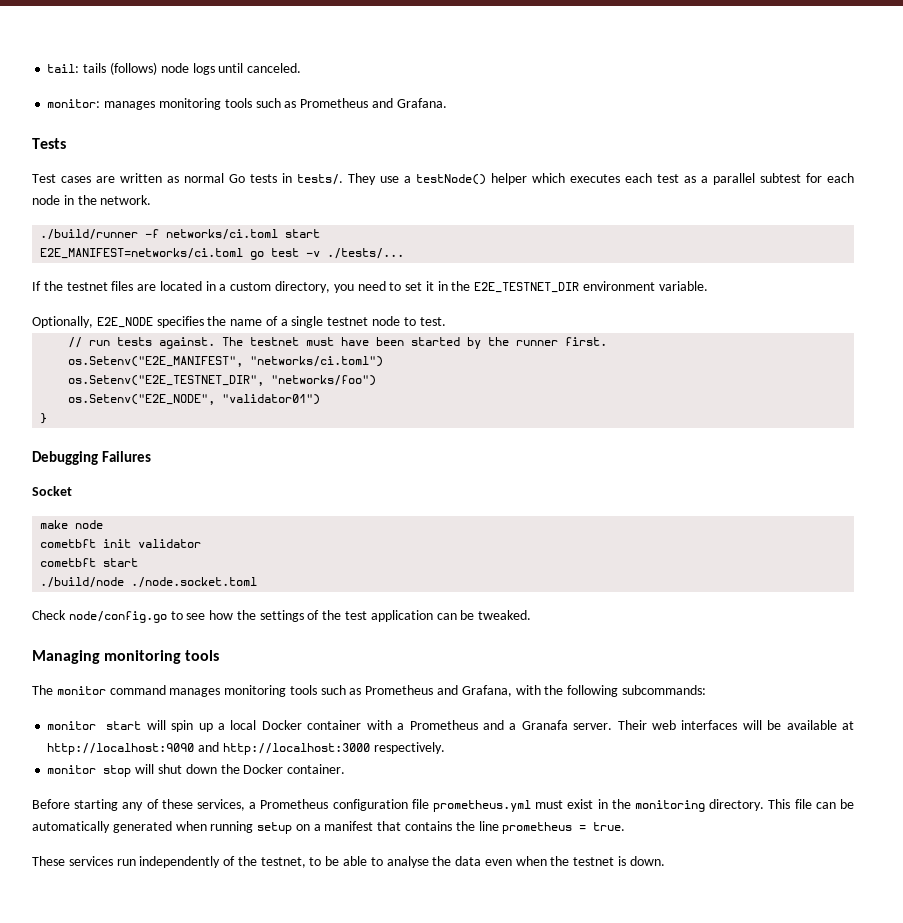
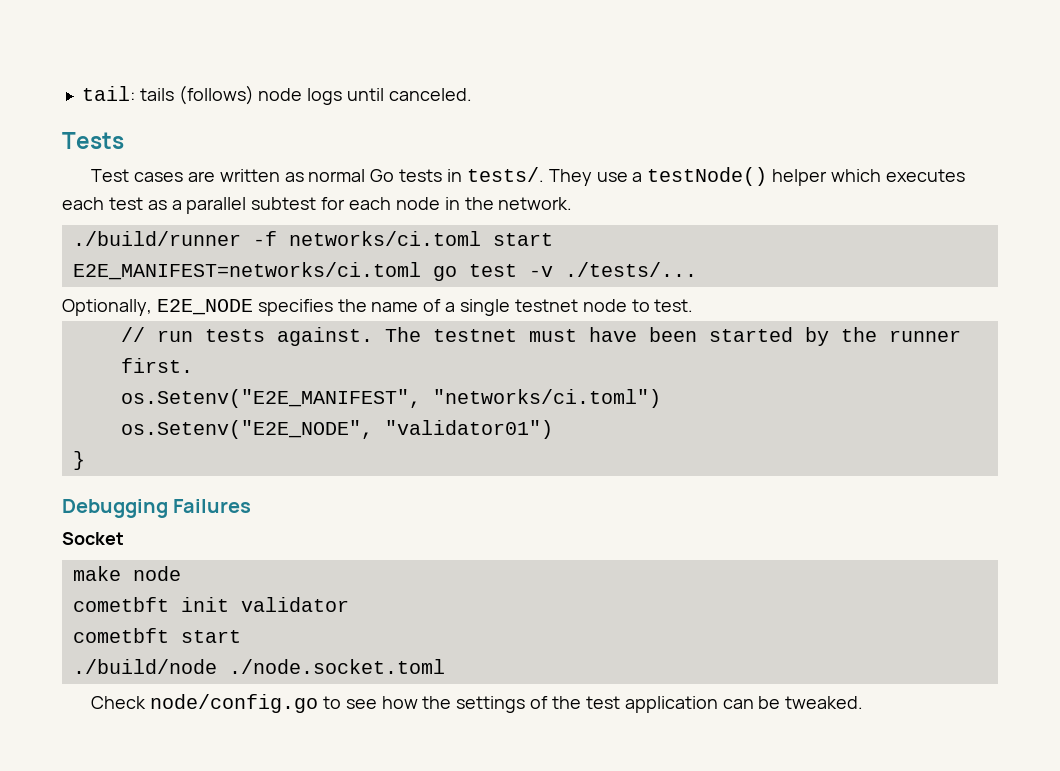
- monitor: manages monitoring tools such as Prometheus and Grafana.
- If the testnet files are located in a custom directory, you need to set it in the E2E_TESTNET_DIR environment variable.
- os.Setenv("E2E_TESTNET_DIR", "networks/foo")
- Managing monitoring tools
- The monitor command manages monitoring tools such as Prometheus and Grafana, with the following subcommands:
- monitor start will spin up a local Docker container with a Prometheus and a Granafa server. Their web interfaces will be available at http://localhost:9090 and http://localhost:3000 respectively.
- monitor stop will shut down the Docker container.
- Before starting any of these services, a Prometheus configuration file prometheus.yml must exist in the monitoring directory. This file can be automatically generated when running setup on a manifest that contains the line prometheus = true.
- These services run independently of the testnet, to be able to analyse the data even when the testnet is down.

